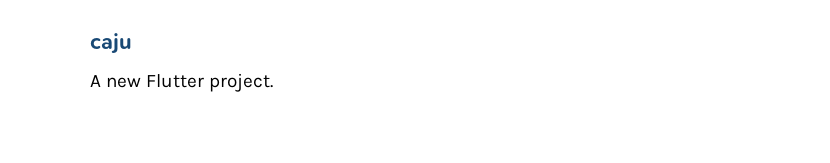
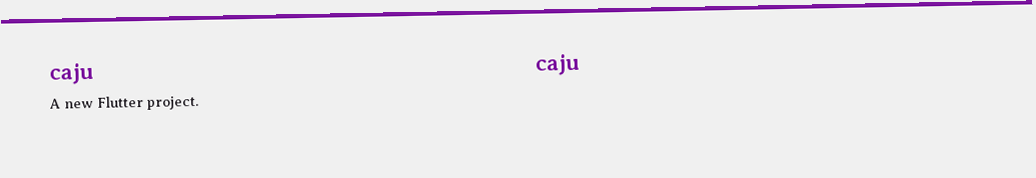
  A new Flutter project.
+ caju

